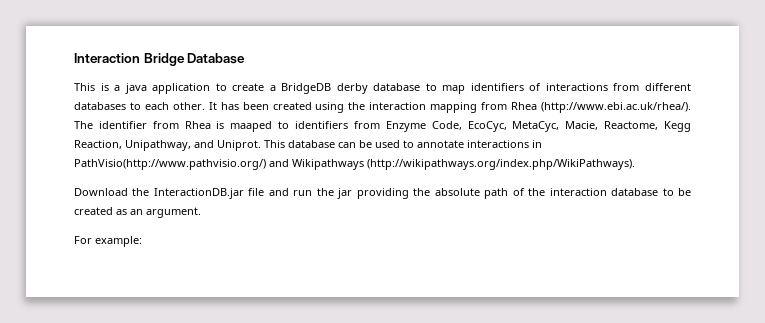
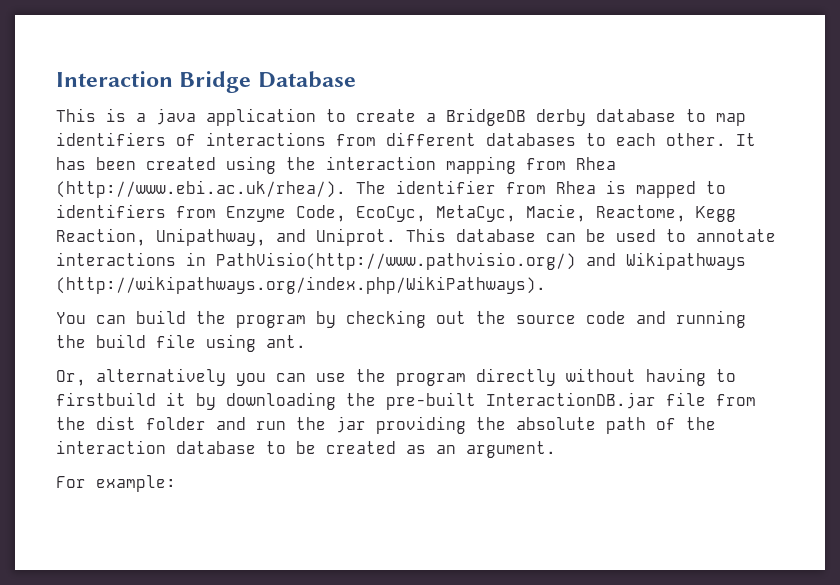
- It has been created using the interaction mapping from Rhea (http://www.ebi.ac.uk/rhea/). The identifier from Rhea is maaped to identifiers from Enzyme Code, EcoCyc, MetaCyc, Macie, Reactome, Kegg Reaction, Unipathway, and Uniprot.
+ It has been created using the interaction mapping from Rhea (http://www.ebi.ac.uk/rhea/). The identifier from Rhea is mapped to identifiers from Enzyme Code, EcoCyc, MetaCyc, Macie, Reactome, Kegg Reaction, Unipathway, and Uniprot.
- Download the InteractionDB.jar file and run the jar providing the absolute path of the interaction database to be created as an argument.
+ You can build the program by checking out the source code and running the build file using ant.
+ Or, alternatively you can use the program directly without having to firstbuild it by downloading the pre-built InteractionDB.jar file from the dist folder and run the jar providing the absolute path of the interaction database to be created as an argument.

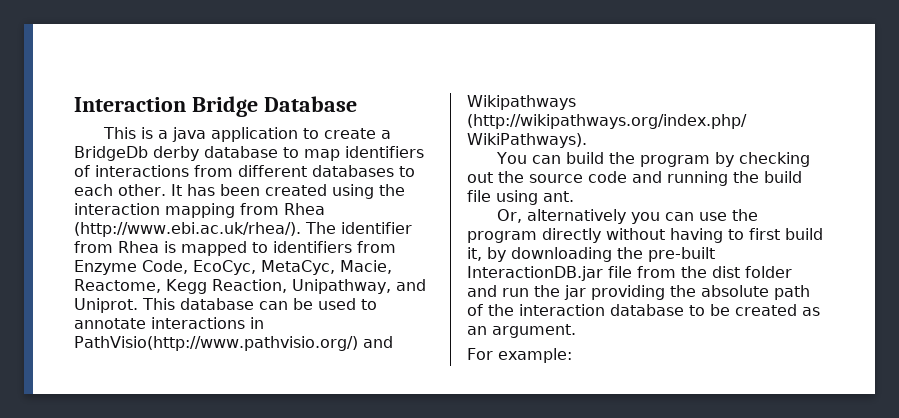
- This is a java application to create a BridgeDB derby database to map identifiers of interactions from different databases to each other.
+ This is a java application to create a BridgeDb derby database to map identifiers of interactions from different databases to each other.
- Or, alternatively you can use the program directly without having to firstbuild it by downloading the pre-built InteractionDB.jar file from the dist folder and run the jar providing the absolute path of the interaction database to be created as an argument.
+ Or, alternatively you can use the program directly without having to first build it, by downloading the pre-built InteractionDB.jar file from the dist folder and run the jar providing the absolute path of the interaction database to be created as an argument.

